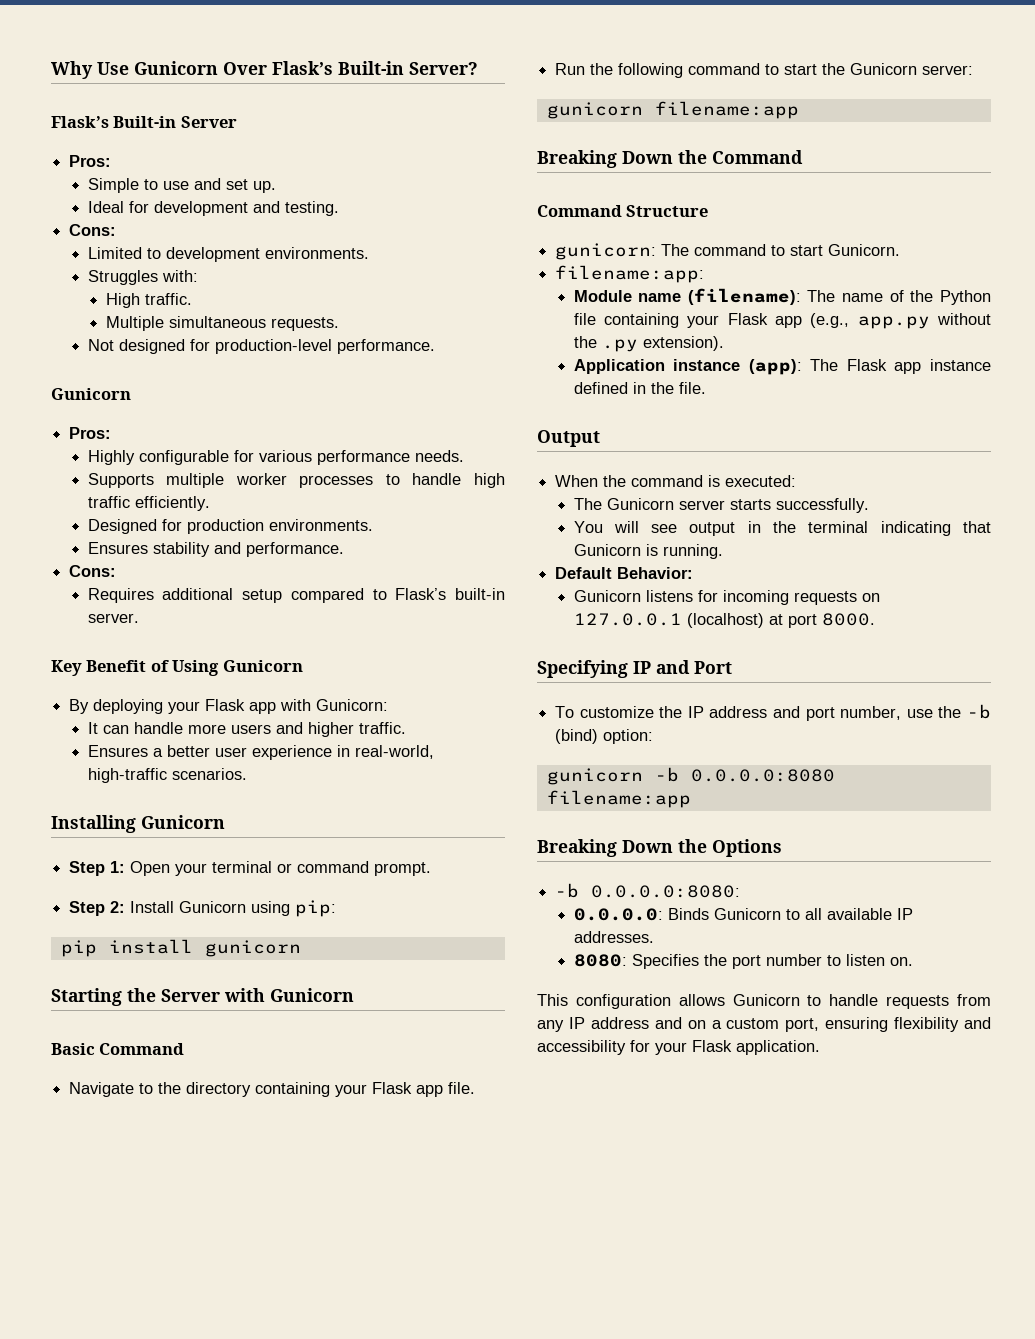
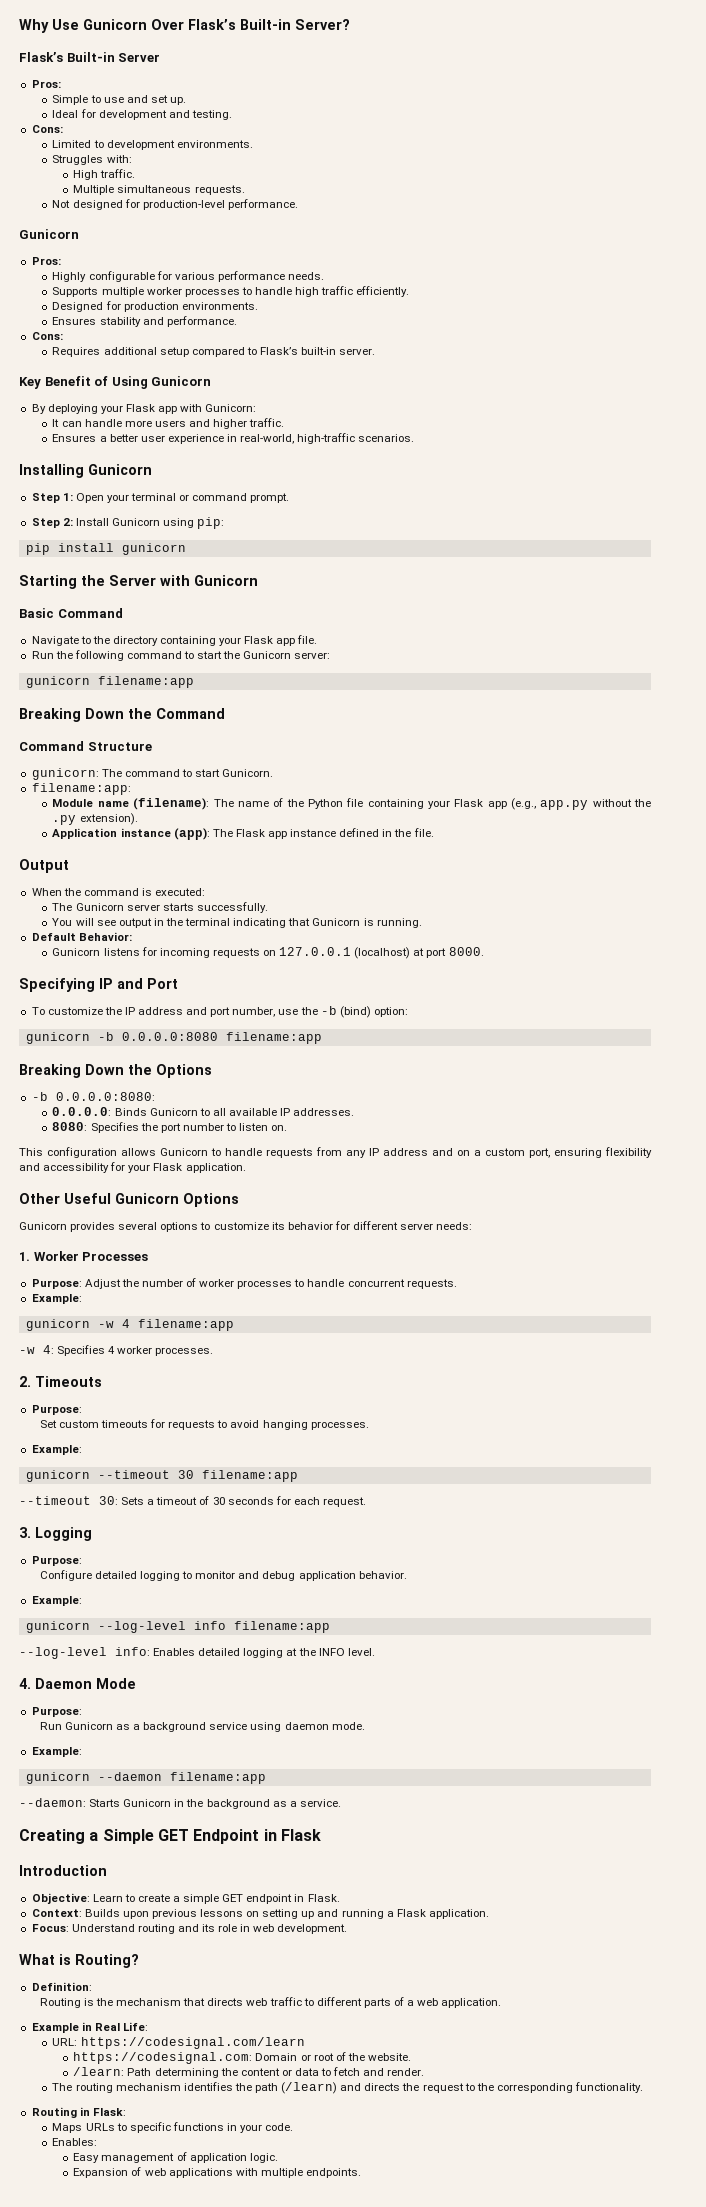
+ Other Useful Gunicorn Options
+ Gunicorn provides several options to customize its behavior for different server needs:
+ 1. Worker Processes
+ Purpose: Adjust the number of worker processes to handle concurrent requests.
+ Example:
+ gunicorn -w 4 filename:app
+ -w 4: Specifies 4 worker processes.
+ 2. Timeouts
+ Purpose:
+ Set custom timeouts for requests to avoid hanging processes.
+ Example:
+ gunicorn --timeout 30 filename:app
+ --timeout 30: Sets a timeout of 30 seconds for each request.
+ 3. Logging
+ Purpose:
+ Configure detailed logging to monitor and debug application behavior.
+ Example:
+ gunicorn --log-level info filename:app
+ --log-level info: Enables detailed logging at the INFO level.
+ 4. Daemon Mode
+ Purpose:
+ Run Gunicorn as a background service using daemon mode.
+ Example:
+ gunicorn --daemon filename:app
+ --daemon: Starts Gunicorn in the background as a service.
+ Creating a Simple GET Endpoint in Flask
+ Introduction
+ Objective: Learn to create a simple GET endpoint in Flask.
+ Context: Builds upon previous lessons on setting up and running a Flask application.
+ Focus: Understand routing and its role in web development.
+ What is Routing?
+ Definition:
+ Routing is the mechanism that directs web traffic to different parts of a web application.
+ Example in Real Life:
+ URL: https://codesignal.com/learn
+ https://codesignal.com: Domain or root of the website.
+ /learn: Path determining the content or data to fetch and render.
+ The routing mechanism identifies the path (/learn) and directs the request to the corresponding functionality.
+ Routing in Flask:
+ Maps URLs to specific functions in your code.
+ Enables:
+ Easy management of application logic.
+ Expansion of web applications with multiple endpoints.

